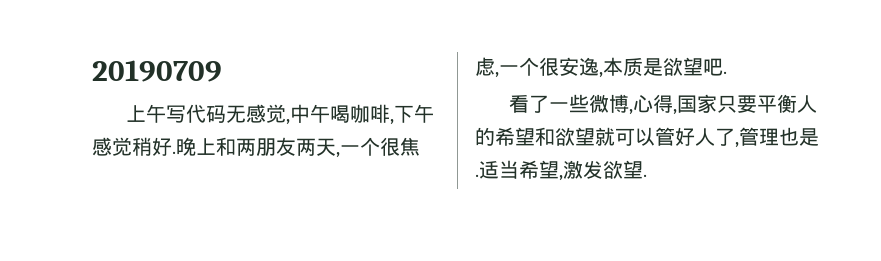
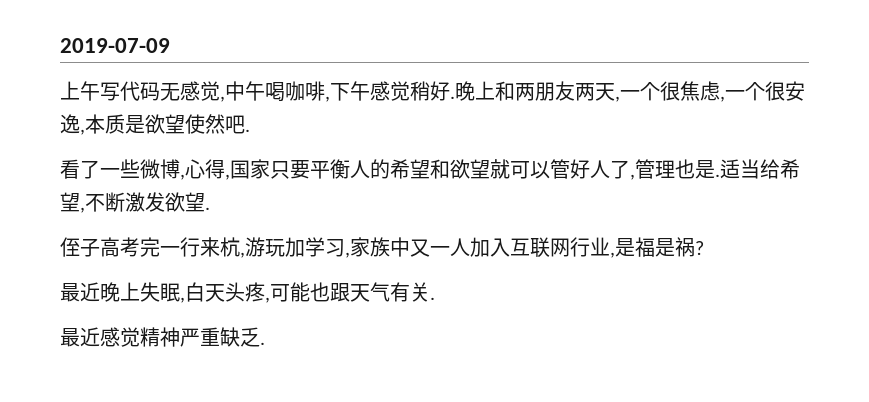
- 20190709
+ 2019-07-09
- 晚上和两朋友两天,一个很焦虑,一个很安逸,本质是欲望吧.
+ 晚上和两朋友两天,一个很焦虑,一个很安逸,本质是欲望使然吧.
- 适当希望,激发欲望.
+ 适当给希望,不断激发欲望.
+ 侄子高考完一行来杭,游玩加学习,家族中又一人加入互联网行业,是福是祸?
+ 最近晚上失眠,白天头疼,可能也跟天气有关.
+ 最近感觉精神严重缺乏.

